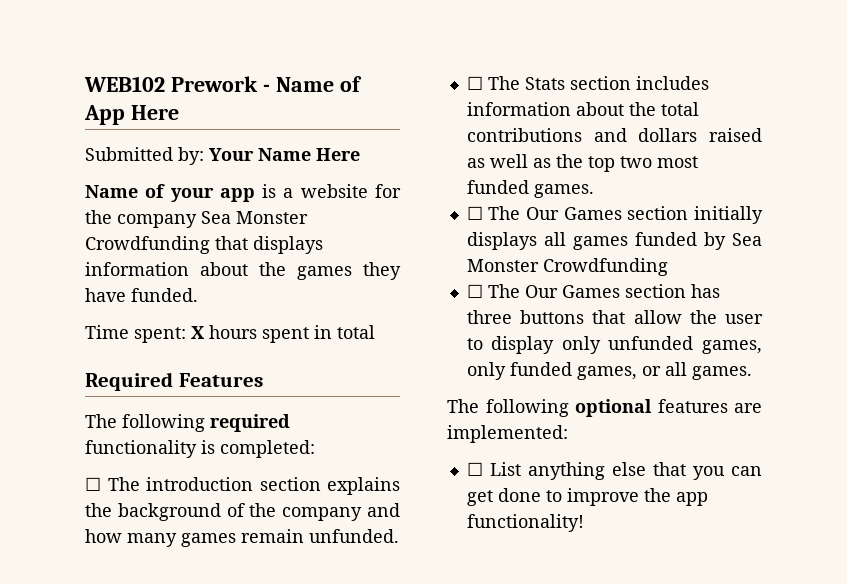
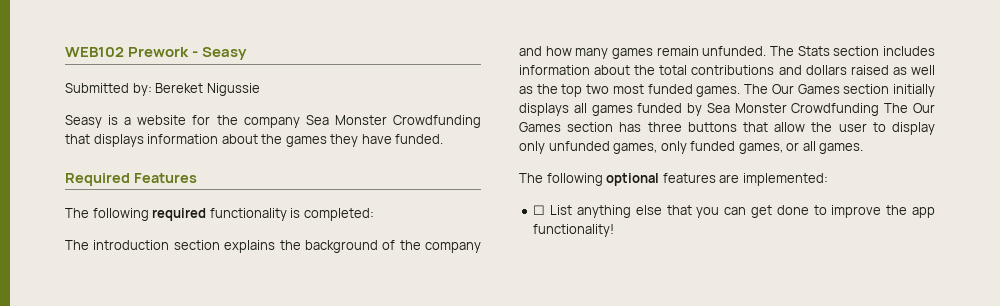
- WEB102 Prework - Name of App Here
- Submitted by: Your Name Here
- Name of your app is a website for the company Sea Monster Crowdfunding that displays information about the games they have funded.
+ WEB102 Prework - Seasy
+ Submitted by: Bereket Nigussie
+ Seasy is a website for the company Sea Monster Crowdfunding that displays information about the games they have funded.
- Time spent: X hours spent in total
- ☐ The introduction section explains the background of the company and how many games remain unfunded.
- ☐ The Stats section includes information about the total contributions and dollars raised as well as the top two most funded games.
- ☐ The Our Games section initially displays all games funded by Sea Monster Crowdfunding
- ☐ The Our Games section has three buttons that allow the user to display only unfunded games, only funded games, or all games.
+ The introduction section explains the background of the company and how many games remain unfunded. The Stats section includes information about the total contributions and dollars raised as well as the top two most funded games. The Our Games section initially displays all games funded by Sea Monster Crowdfunding The Our Games section has three buttons that allow the user to display only unfunded games, only funded games, or all games.

